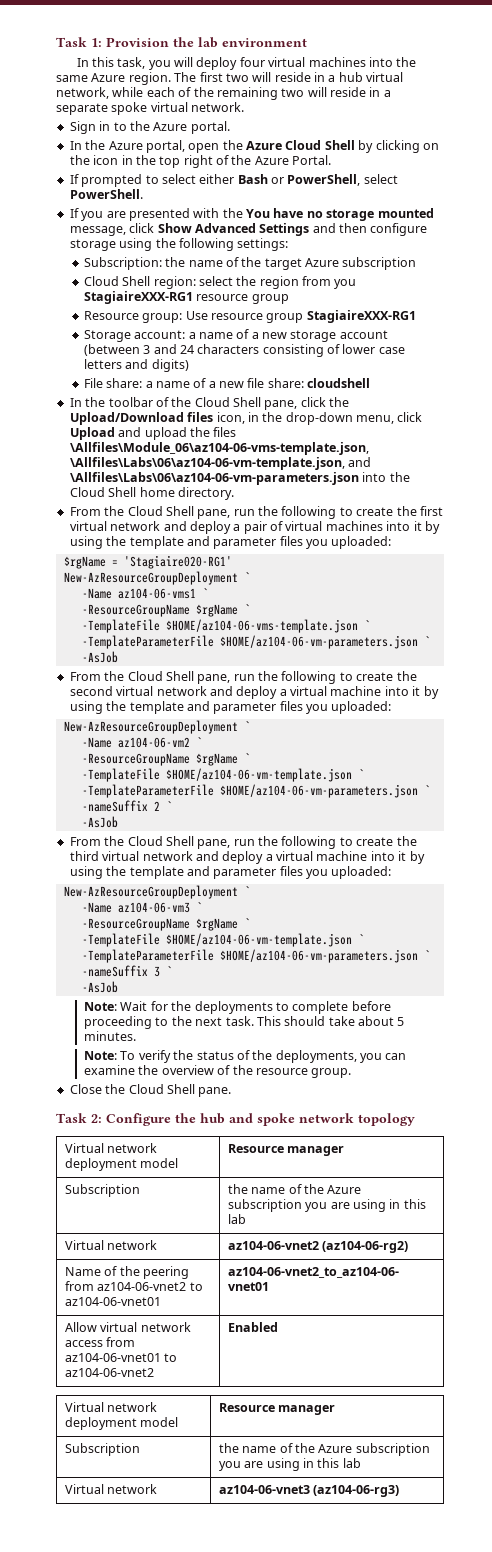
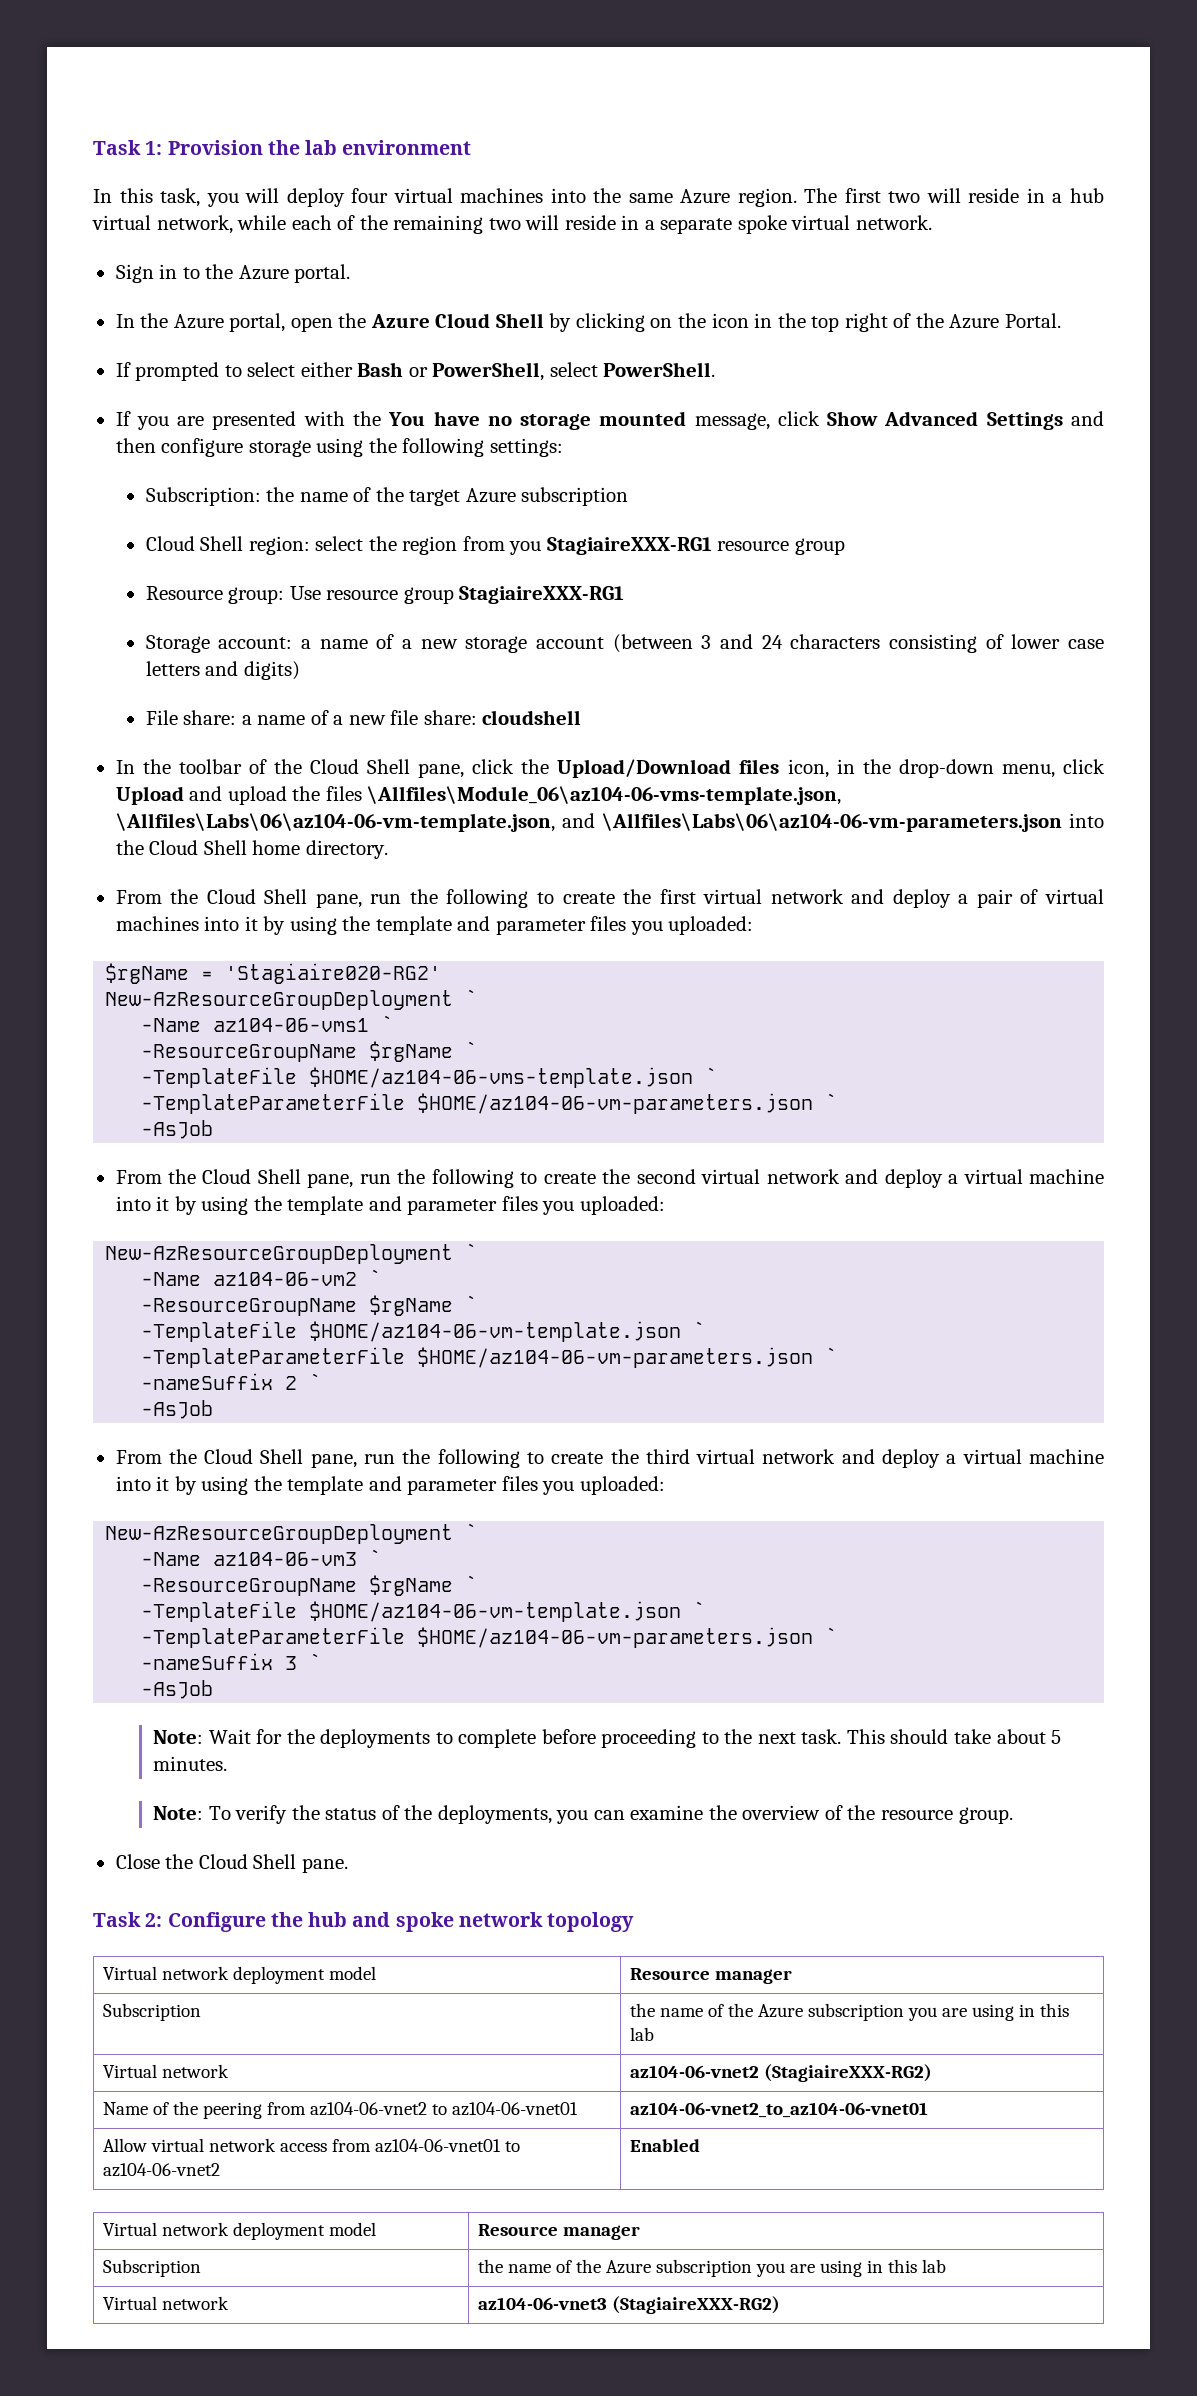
- $rgName = 'Stagiaire020-RG1'
+ $rgName = 'Stagiaire020-RG2'
- Virtual network | az104-06-vnet2 (az104-06-rg2)
+ Virtual network | az104-06-vnet2 (StagiaireXXX-RG2)
- Virtual network | az104-06-vnet3 (az104-06-rg3)
+ Virtual network | az104-06-vnet3 (StagiaireXXX-RG2)

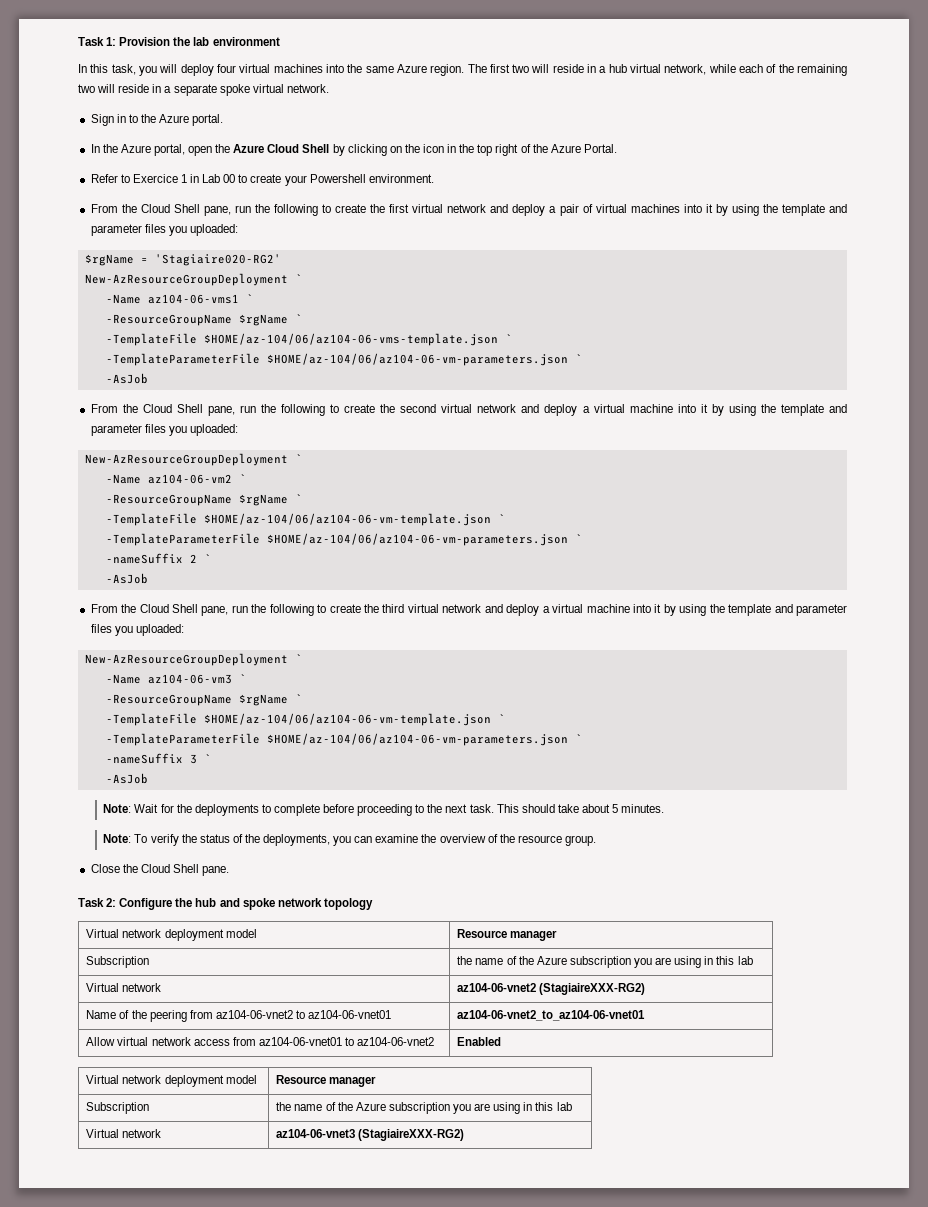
- If prompted to select either Bash or PowerShell, select PowerShell.
- If you are presented with the You have no storage mounted message, click Show Advanced Settings and then configure storage using the following settings:
- Subscription: the name of the target Azure subscription
- Cloud Shell region: select the region from you StagiaireXXX-RG1 resource group
- Resource group: Use resource group StagiaireXXX-RG1
- Storage account: a name of a new storage account (between 3 and 24 characters consisting of lower case letters and digits)
- File share: a name of a new file share: cloudshell
- In the toolbar of the Cloud Shell pane, click the Upload/Download files icon, in the drop-down menu, click Upload and upload the files \Allfiles\Module_06\az104-06-vms-template.json, \Allfiles\Labs\06\az104-06-vm-template.json, and \Allfiles\Labs\06\az104-06-vm-parameters.json into the Cloud Shell home directory.
+ Refer to Exercice 1 in Lab 00 to create your Powershell environment.
- -TemplateFile $HOME/az104-06-vms-template.json `
- -TemplateParameterFile $HOME/az104-06-vm-parameters.json `
+ -TemplateFile $HOME/az-104/06/az104-06-vms-template.json `
+ -TemplateParameterFile $HOME/az-104/06/az104-06-vm-parameters.json `
  -Name az104-06-vm2 `
  -ResourceGroupName $rgName `
- -TemplateFile $HOME/az104-06-vm-template.json `
- -TemplateParameterFile $HOME/az104-06-vm-parameters.json `
+ -TemplateFile $HOME/az-104/06/az104-06-vm-template.json `
+ -TemplateParameterFile $HOME/az-104/06/az104-06-vm-parameters.json `
  -Name az104-06-vm3 `
  -ResourceGroupName $rgName `
- -TemplateFile $HOME/az104-06-vm-template.json `
- -TemplateParameterFile $HOME/az104-06-vm-parameters.json `
+ -TemplateFile $HOME/az-104/06/az104-06-vm-template.json `
+ -TemplateParameterFile $HOME/az-104/06/az104-06-vm-parameters.json `

